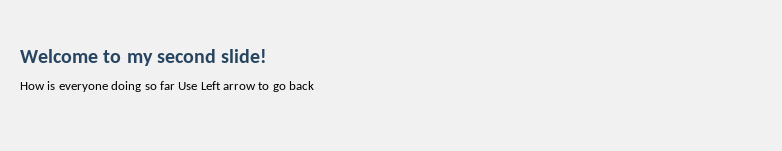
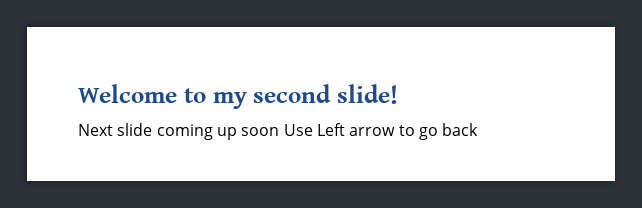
- How is everyone doing so far Use Left arrow to go back
+ Next slide coming up soon Use Left arrow to go back

